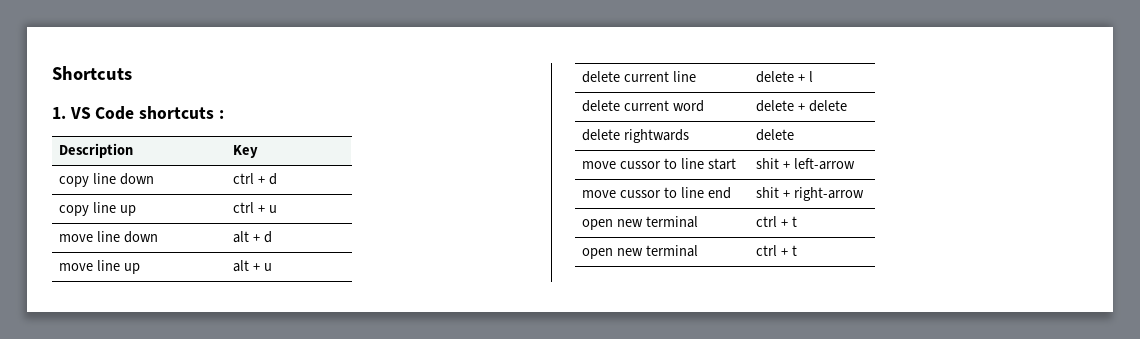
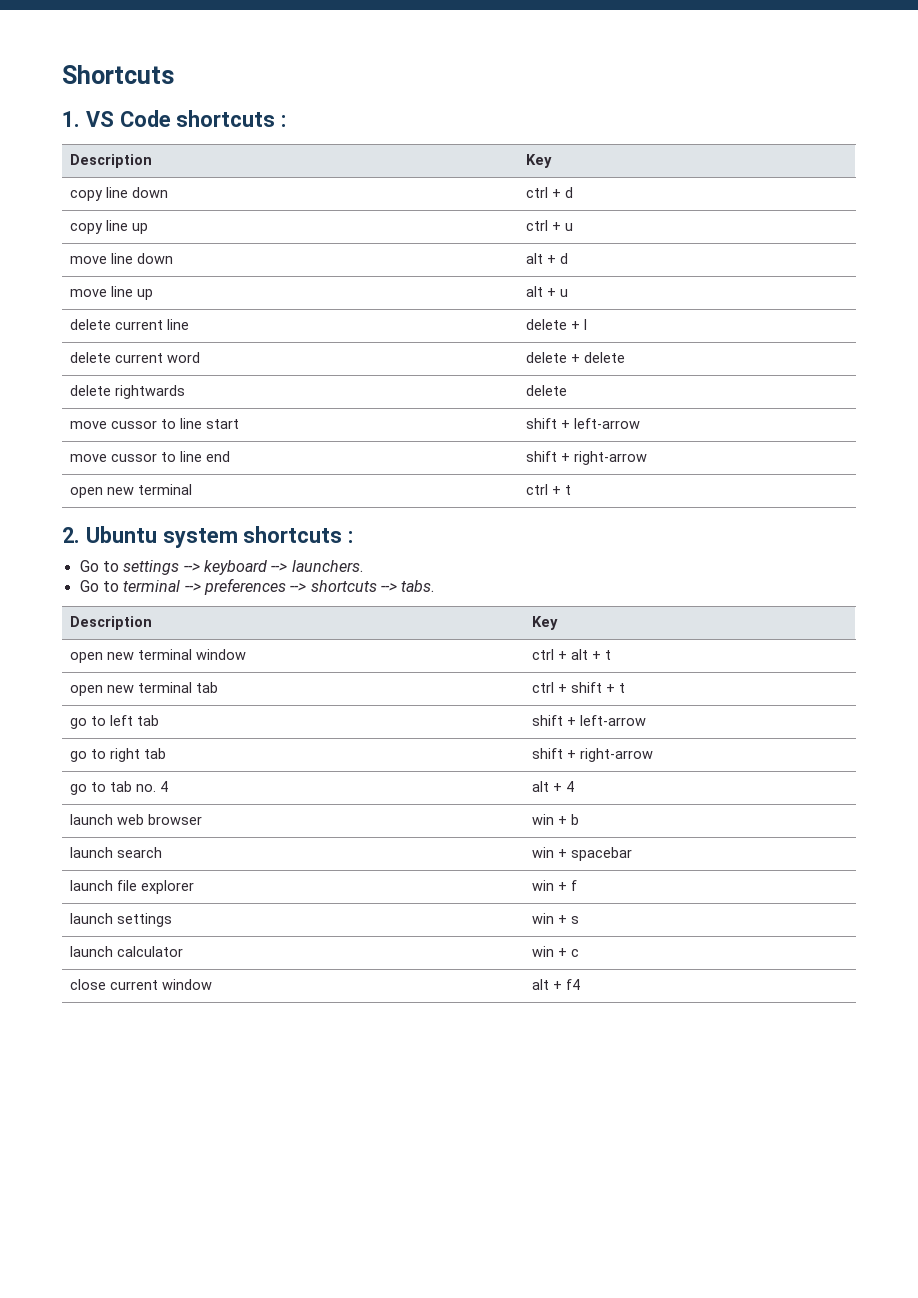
- move cussor to line start | shit + left-arrow
+ move cussor to line start | shift + left-arrow
- move cussor to line end | shit + right-arrow
+ move cussor to line end | shift + right-arrow
  open new terminal | ctrl + t
- open new terminal | ctrl + t
+ 2. Ubuntu system shortcuts :
+ Go to settings --> keyboard --> launchers.
+ Go to terminal --> preferences --> shortcuts --> tabs.
+ Description | Key
+ open new terminal window | ctrl + alt + t
+ open new terminal tab | ctrl + shift + t
+ go to left tab | shift + left-arrow
+ go to right tab | shift + right-arrow
+ go to tab no. 4 | alt + 4
+ launch web browser | win + b
+ launch search | win + spacebar
+ launch file explorer | win + f
+ launch settings | win + s
+ launch calculator | win + c
+ close current window | alt + f4

